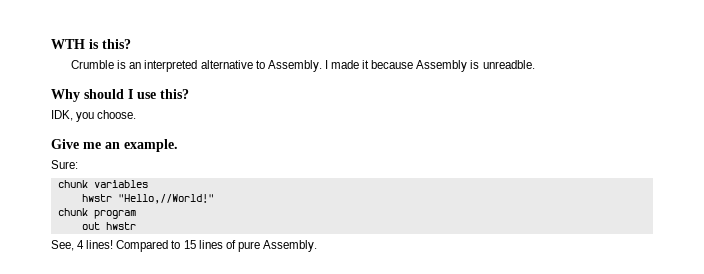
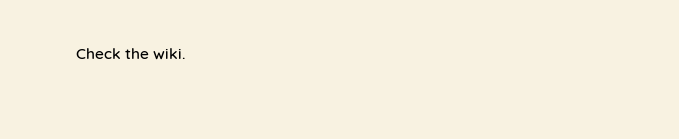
- WTH is this?
- Crumble is an interpreted alternative to Assembly. I made it because Assembly is unreadble.
- Why should I use this?
- IDK, you choose.
- Give me an example.
- Sure:
- chunk variables
- hwstr "Hello,//World!"
- chunk program
- out hwstr
- See, 4 lines! Compared to 15 lines of pure Assembly.
+ Check the wiki.

